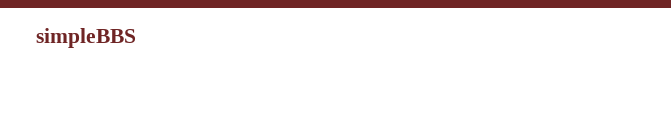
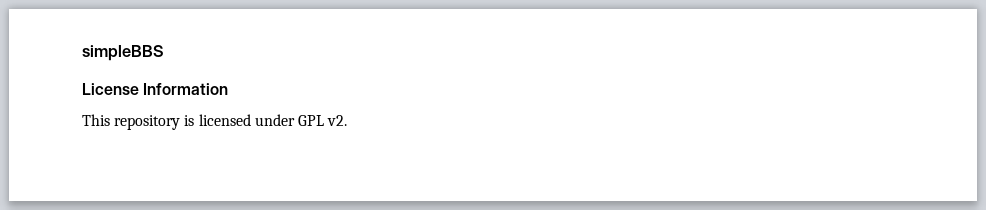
+ License Information
+ This repository is licensed under GPL v2.

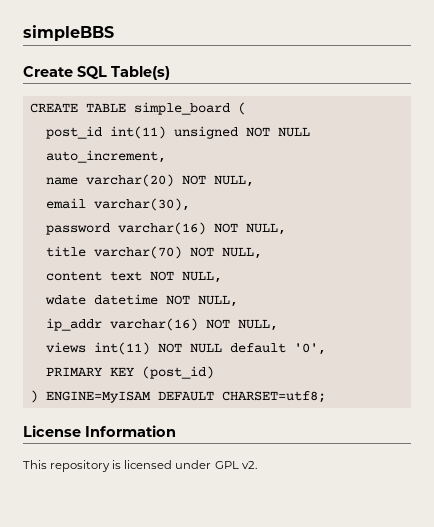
+ Create SQL Table(s)
+ CREATE TABLE simple_board (
+ post_id int(11) unsigned NOT NULL auto_increment,
+ name varchar(20) NOT NULL,
+ email varchar(30),
+ password varchar(16) NOT NULL,
+ title varchar(70) NOT NULL,
+ content text NOT NULL,
+ wdate datetime NOT NULL,
+ ip_addr varchar(16) NOT NULL,
+ views int(11) NOT NULL default '0',
+ PRIMARY KEY (post_id)
+ ) ENGINE=MyISAM DEFAULT CHARSET=utf8;

